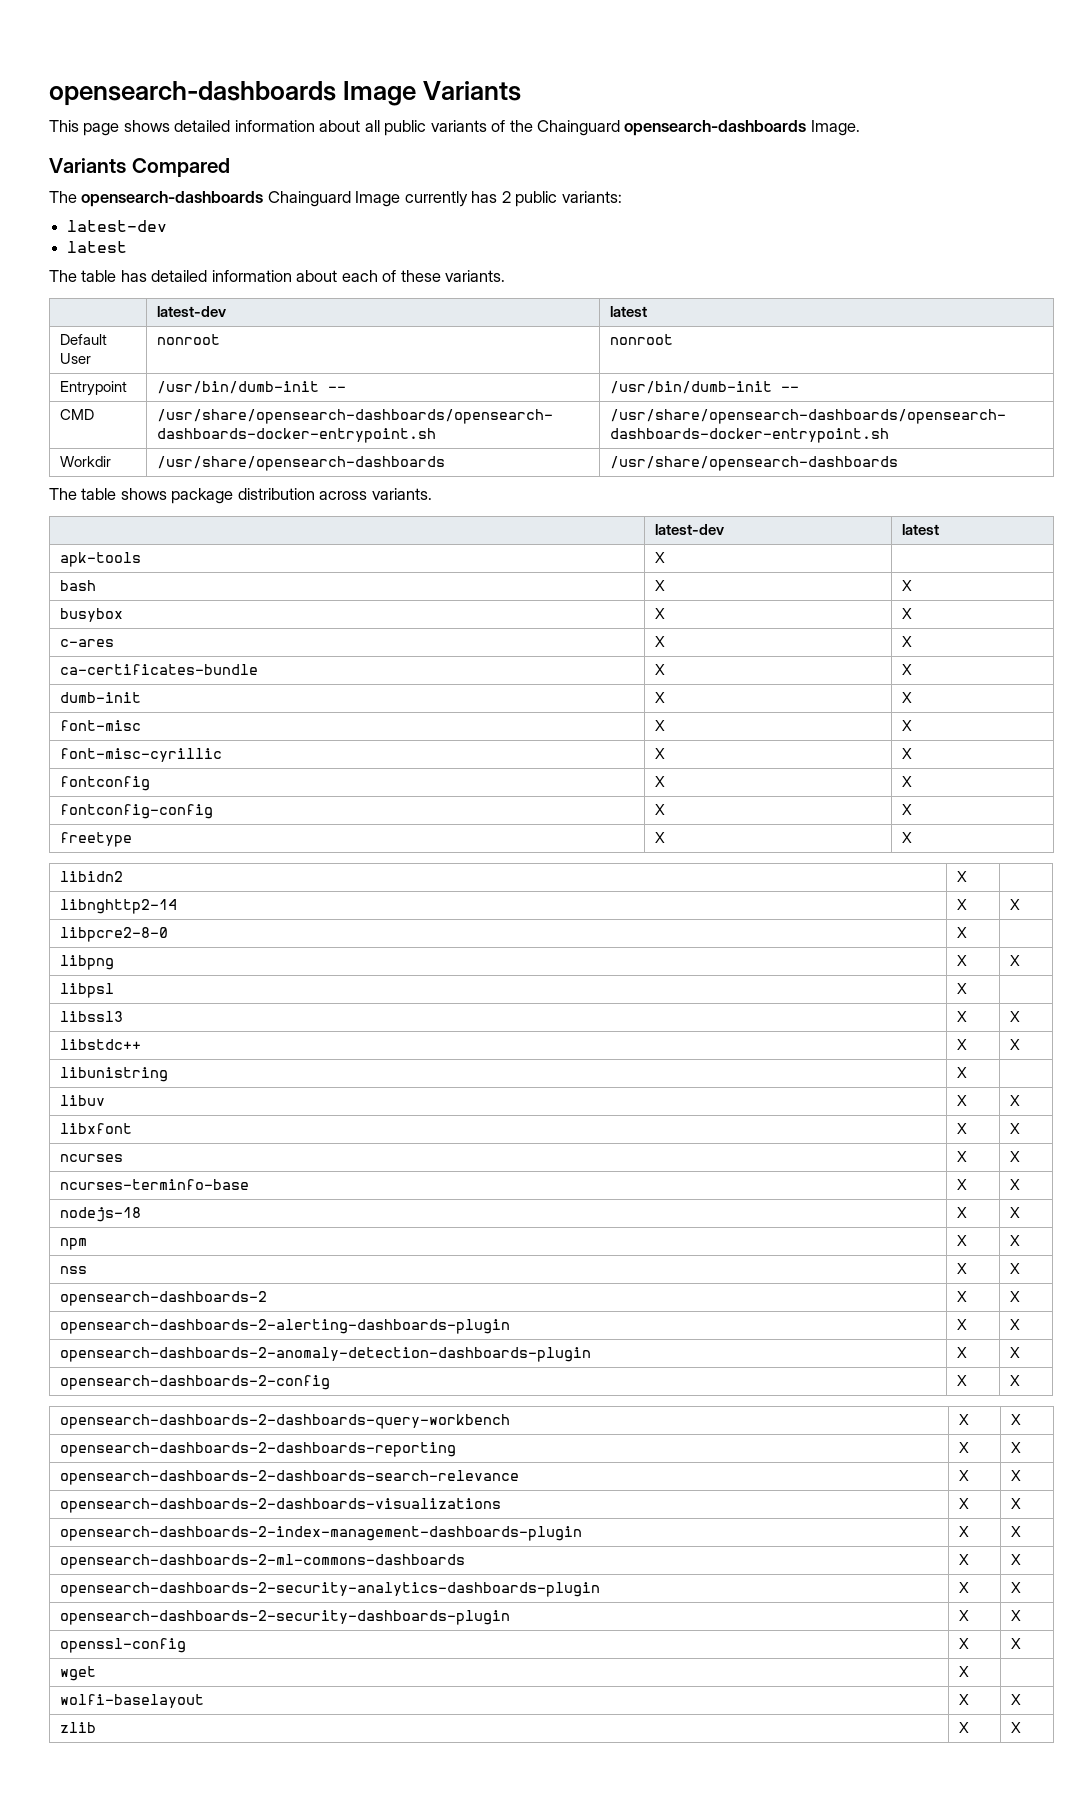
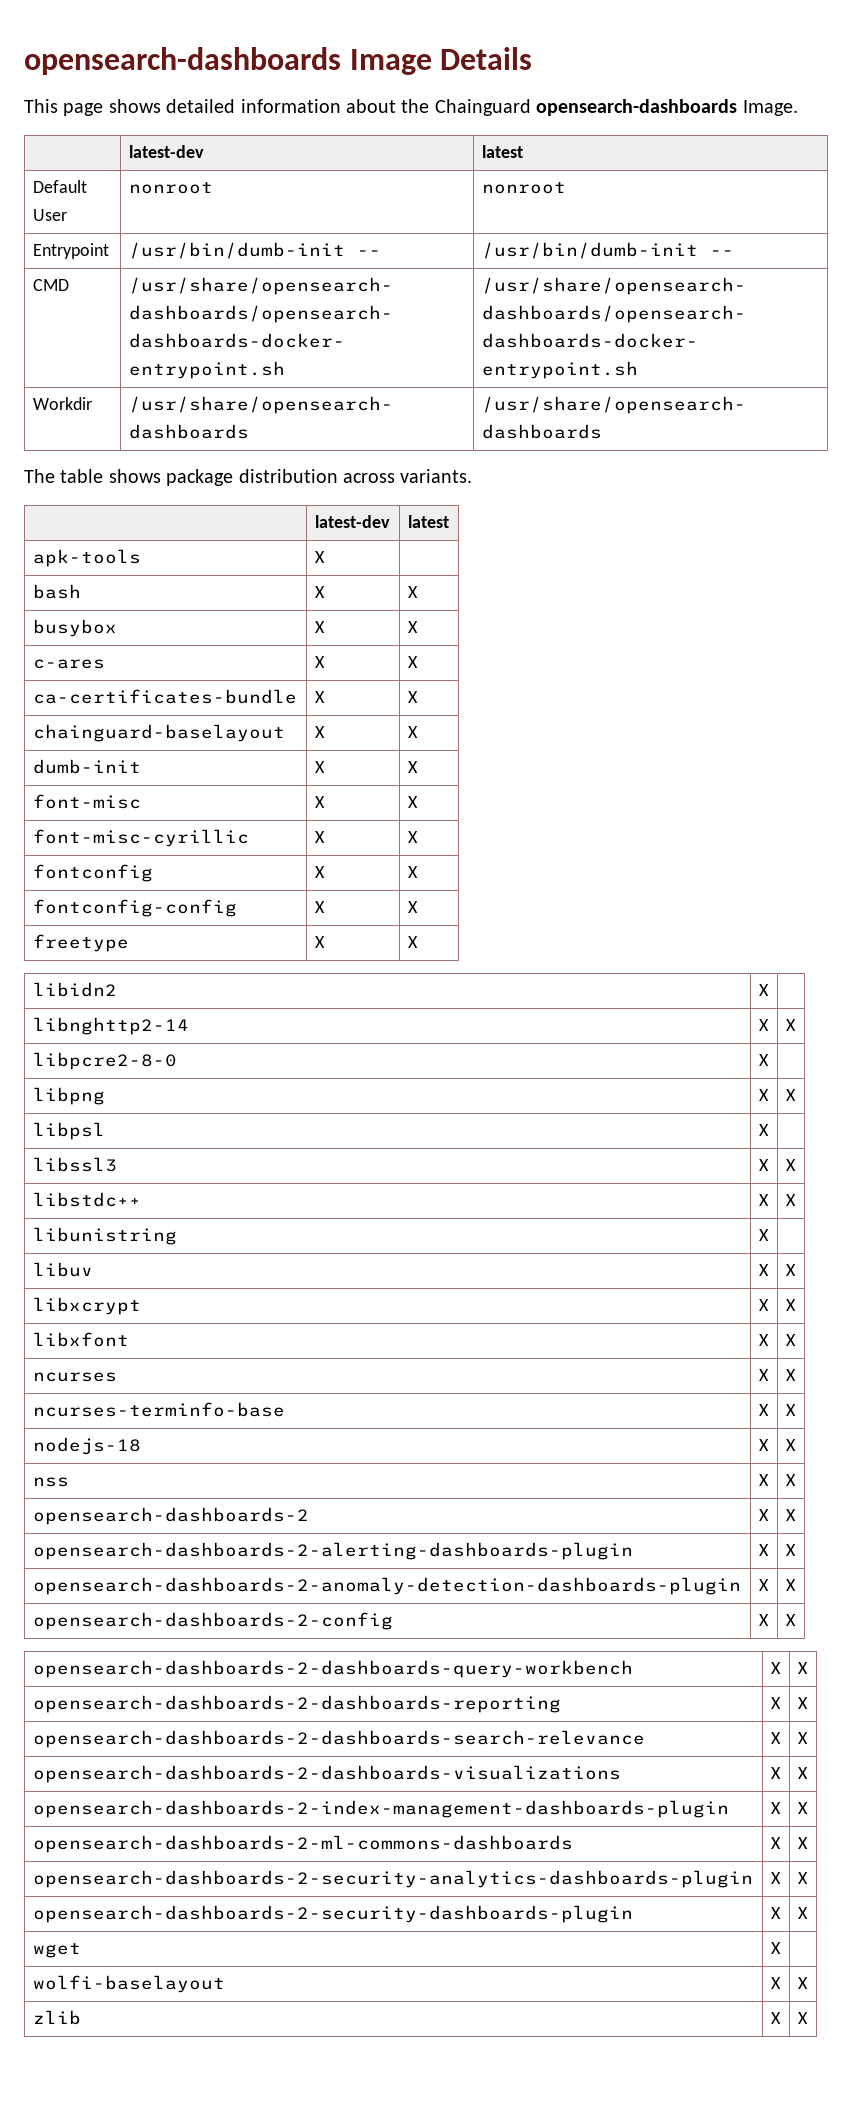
- opensearch-dashboards Image Variants
+ opensearch-dashboards Image Details
- This page shows detailed information about all public variants of the Chainguard opensearch-dashboards Image.
+ This page shows detailed information about the Chainguard opensearch-dashboards Image.
- Variants Compared
- The opensearch-dashboards Chainguard Image currently has 2 public variants:
- latest-dev
- latest
- The table has detailed information about each of these variants.
+ chainguard-baselayout | X | X
+ libxcrypt | X | X
- npm | X | X
- openssl-config | X | X

